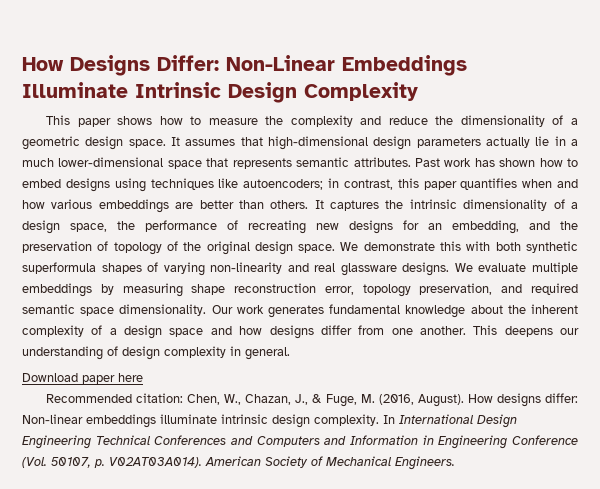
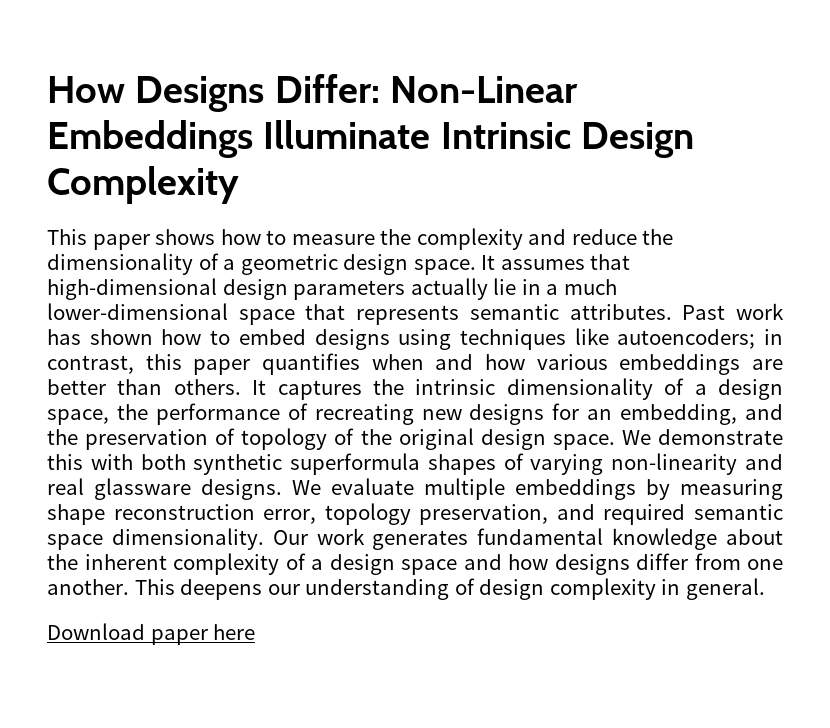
- Recommended citation: Chen, W., Chazan, J., & Fuge, M. (2016, August). How designs differ: Non-linear embeddings illuminate intrinsic design complexity. In International Design Engineering Technical Conferences and Computers and Information in Engineering Conference (Vol. 50107, p. V02AT03A014). American Society of Mechanical Engineers.

